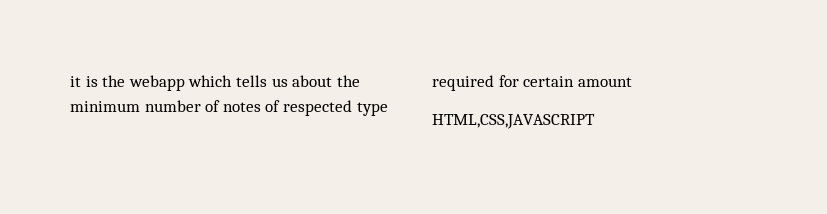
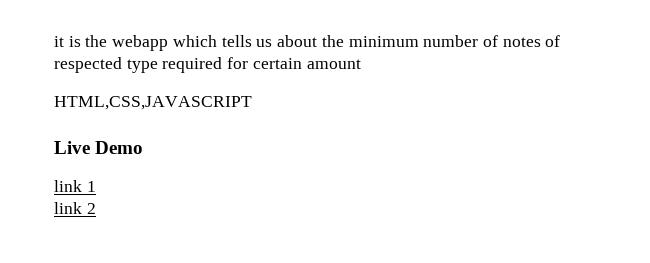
+ Live Demo
+ link 1
+ link 2

